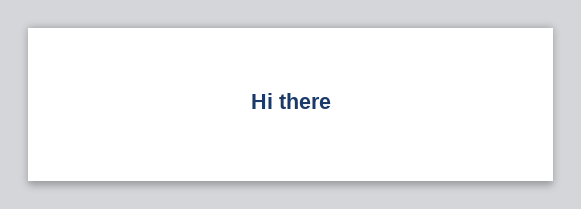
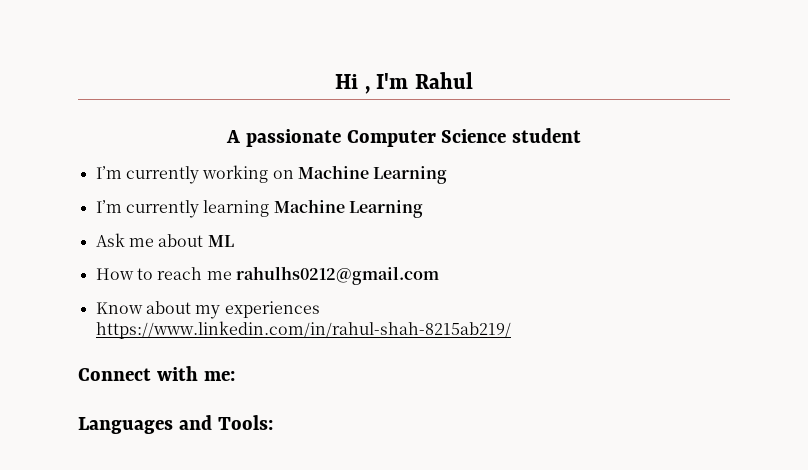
- Hi there
+ Hi , I'm Rahul
+ A passionate Computer Science student
+ I’m currently working on Machine Learning
+ I’m currently learning Machine Learning
+ Ask me about ML
+ How to reach me rahulhs0212@gmail.com
+ Know about my experiences https://www.linkedin.com/in/rahul-shah-8215ab219/
+ Connect with me:
+ Languages and Tools:

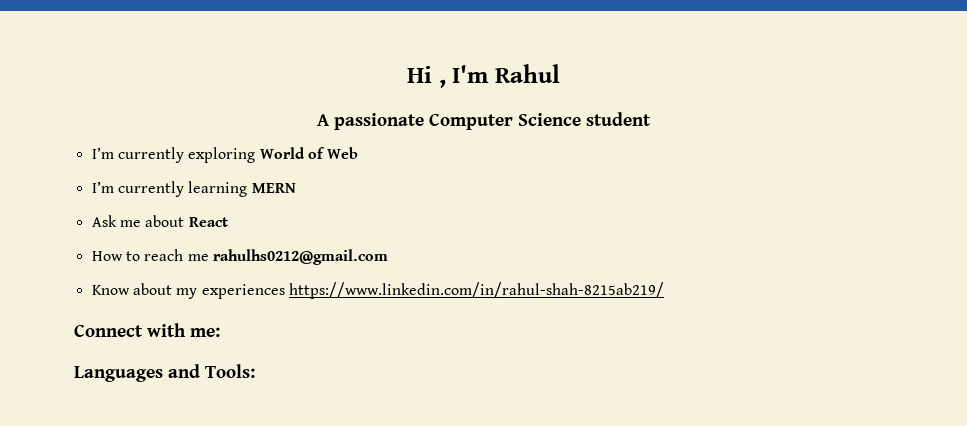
- I’m currently working on Machine Learning
+ I’m currently exploring World of Web
- I’m currently learning Machine Learning
+ I’m currently learning MERN
- Ask me about ML
+ Ask me about React

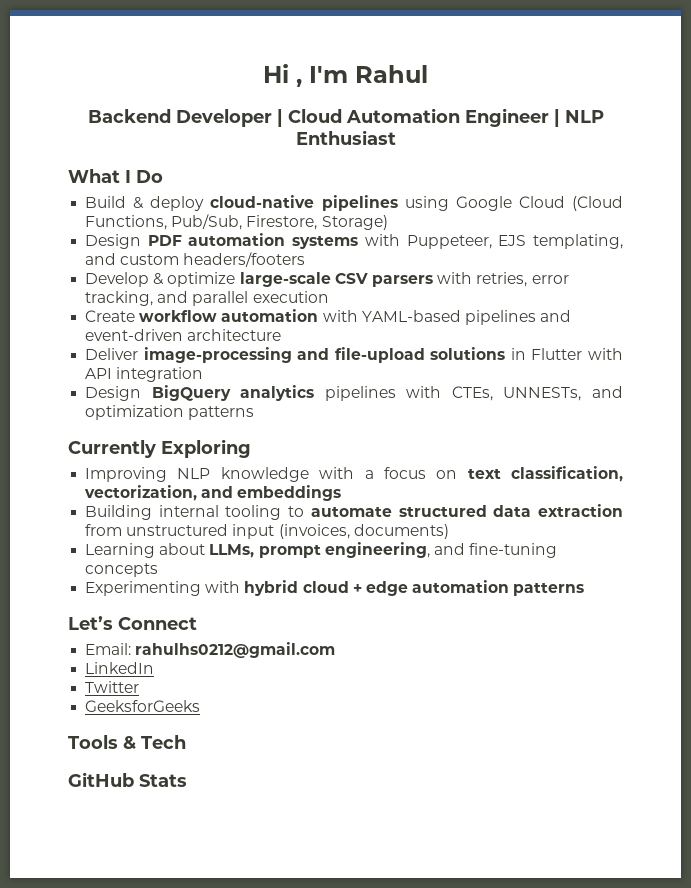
- A passionate Computer Science student
- I’m currently exploring World of Web
- I’m currently learning MERN
- Ask me about React
- How to reach me rahulhs0212@gmail.com
- Know about my experiences https://www.linkedin.com/in/rahul-shah-8215ab219/
- Connect with me:
- Languages and Tools:
+ Backend Developer | Cloud Automation Engineer | NLP Enthusiast
+ What I Do
+ Build & deploy cloud-native pipelines using Google Cloud (Cloud Functions, Pub/Sub, Firestore, Storage)
+ Design PDF automation systems with Puppeteer, EJS templating, and custom headers/footers
+ Develop & optimize large-scale CSV parsers with retries, error tracking, and parallel execution
+ Create workflow automation with YAML-based pipelines and event-driven architecture
+ Deliver image-processing and file-upload solutions in Flutter with API integration
+ Design BigQuery analytics pipelines with CTEs, UNNESTs, and optimization patterns
+ Currently Exploring
+ Improving NLP knowledge with a focus on text classification, vectorization, and embeddings
+ Building internal tooling to automate structured data extraction from unstructured input (invoices, documents)
+ Learning about LLMs, prompt engineering, and fine-tuning concepts
+ Experimenting with hybrid cloud + edge automation patterns
+ Let’s Connect
+ Email: rahulhs0212@gmail.com
+ LinkedIn
+ Twitter
+ GeeksforGeeks
+ Tools & Tech
+ GitHub Stats

